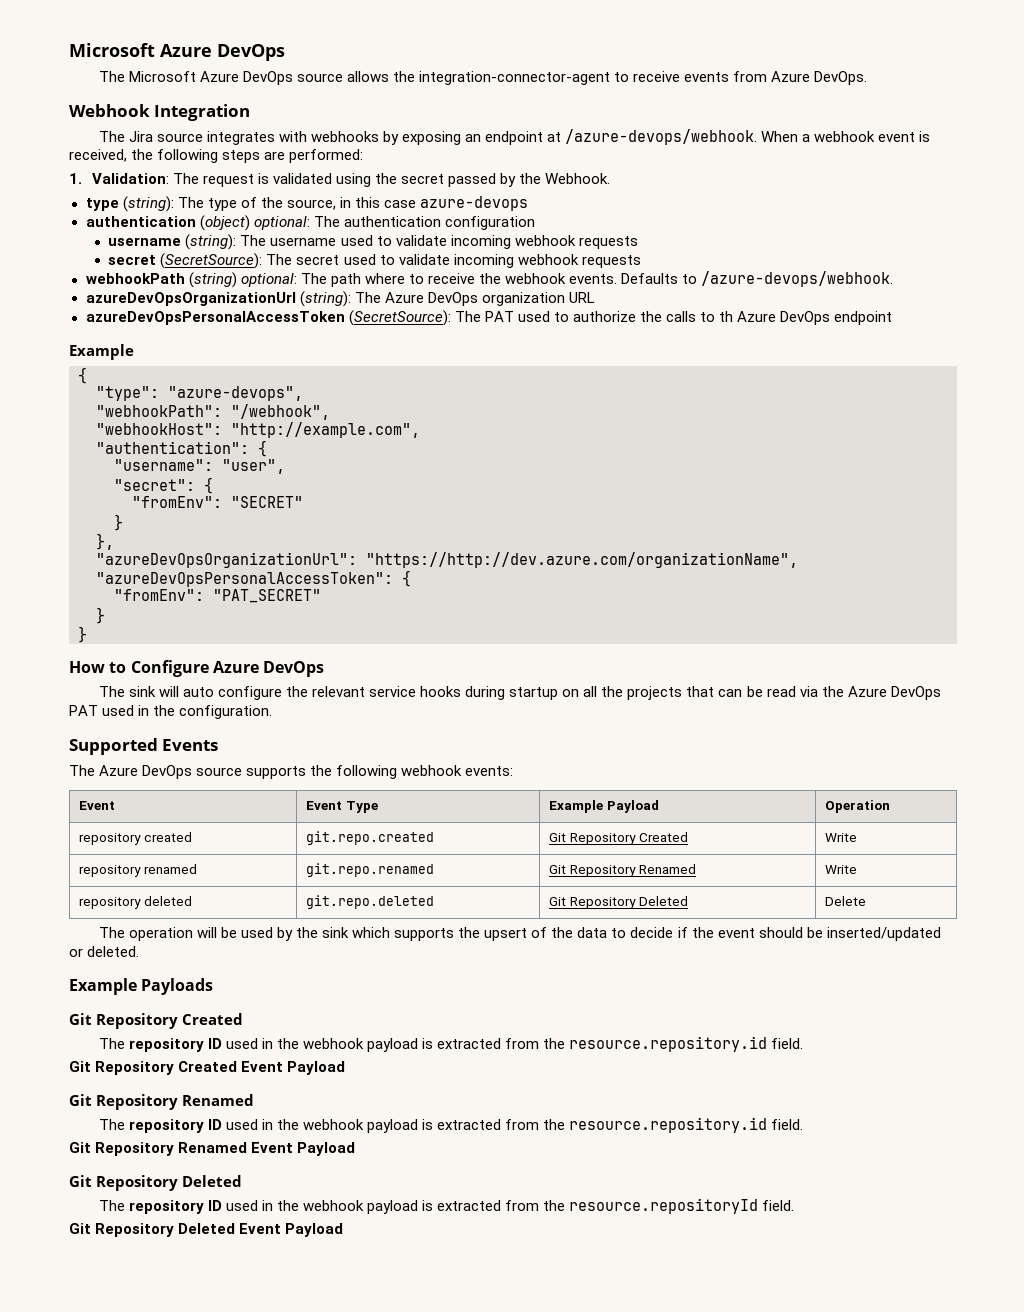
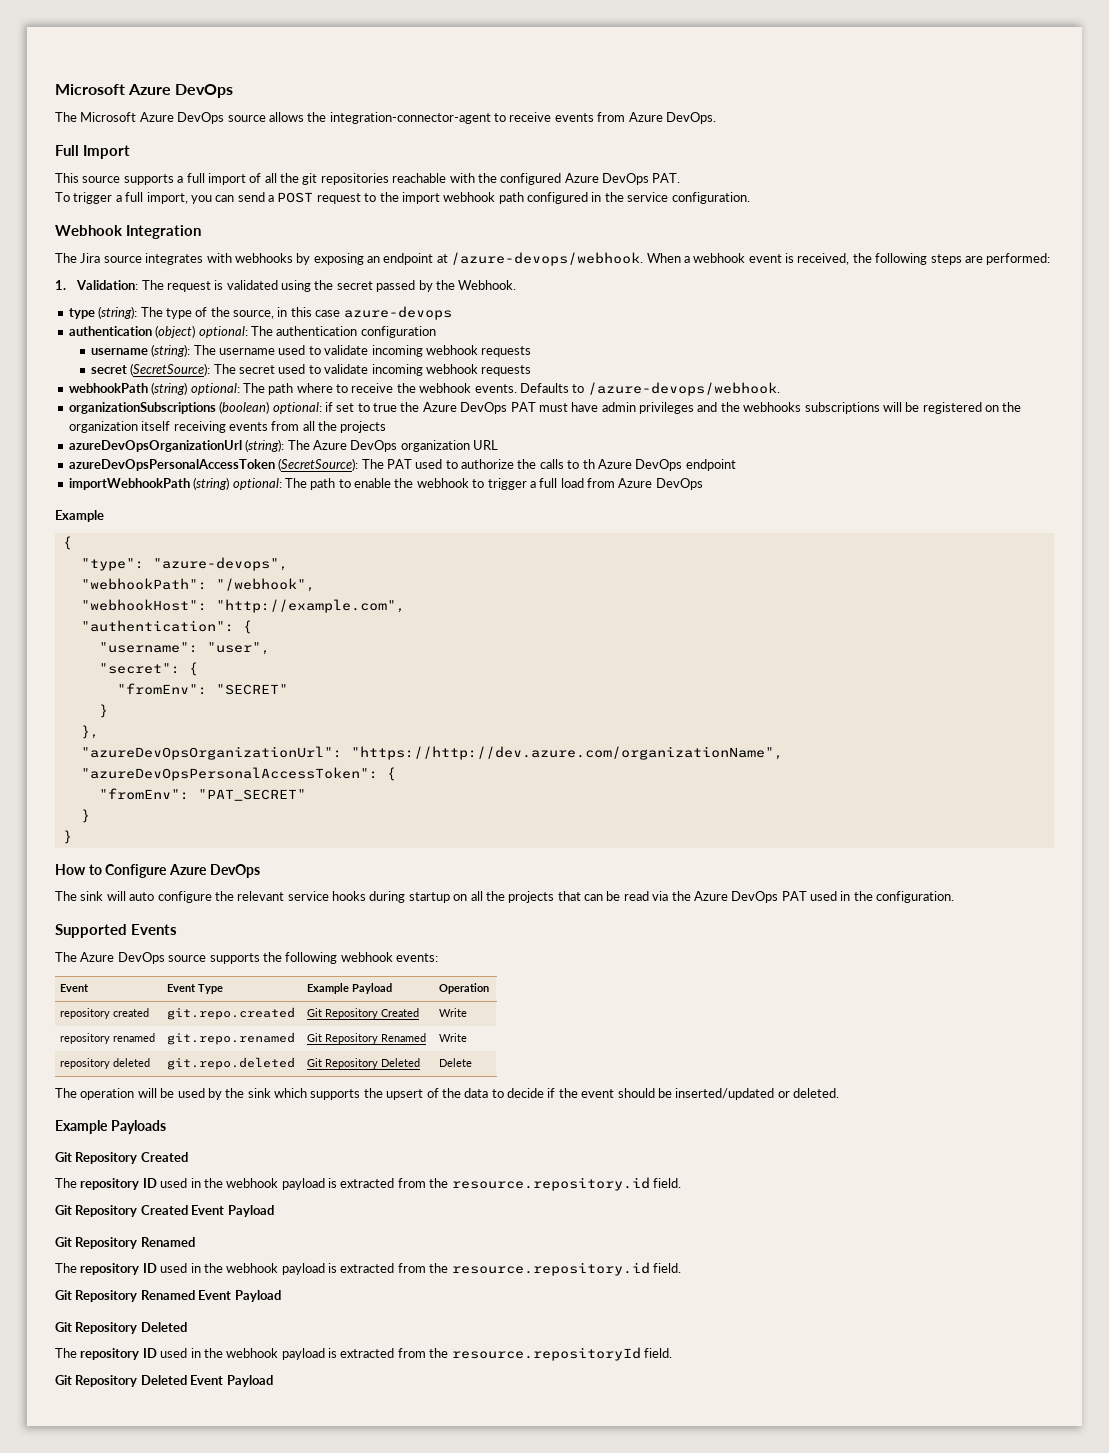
+ Full Import
+ This source supports a full import of all the git repositories reachable with the configured Azure DevOps PAT.
+ To trigger a full import, you can send a POST request to the import webhook path configured in the service configuration.
+ organizationSubscriptions (boolean) optional: if set to true the Azure DevOps PAT must have admin privileges and the webhooks subscriptions will be registered on the organization itself receiving events from all the projects
+ importWebhookPath (string) optional: The path to enable the webhook to trigger a full load from Azure DevOps

